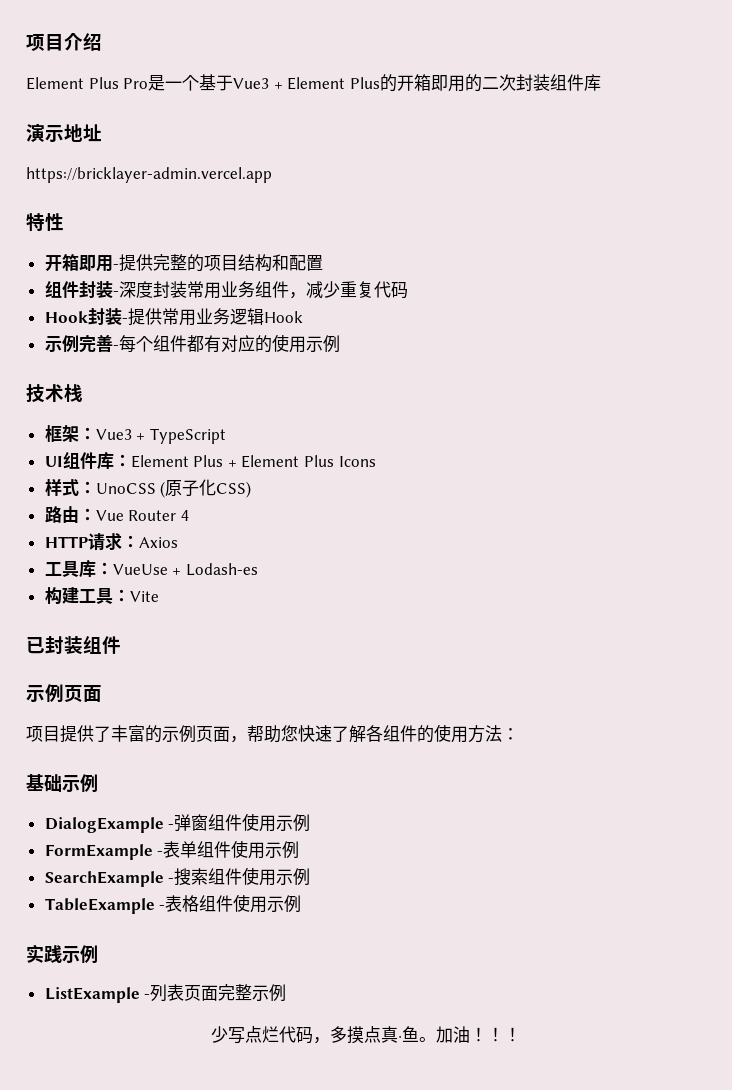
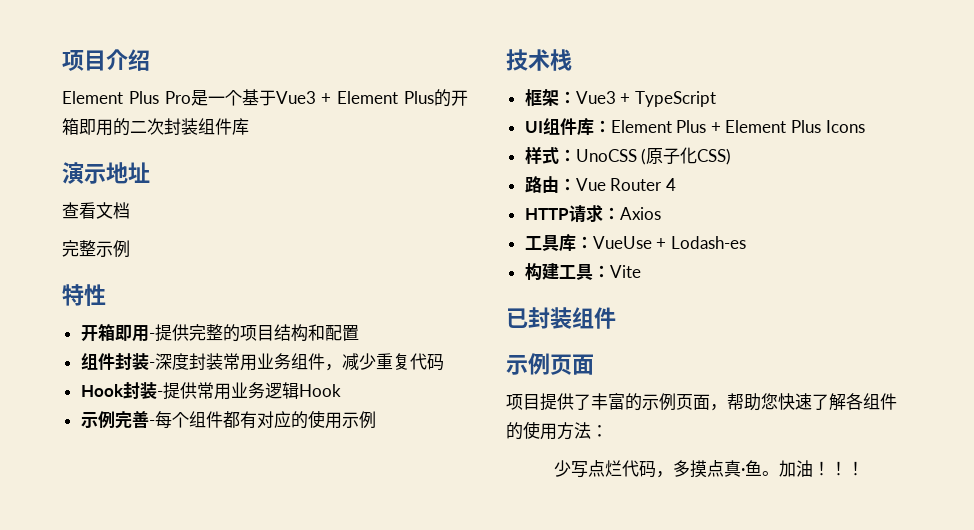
- https://bricklayer-admin.vercel.app
+ 查看文档
+ 完整示例
- 基础示例
- DialogExample -弹窗组件使用示例
- FormExample -表单组件使用示例
- SearchExample -搜索组件使用示例
- TableExample -表格组件使用示例
- 实践示例
- ListExample -列表页面完整示例

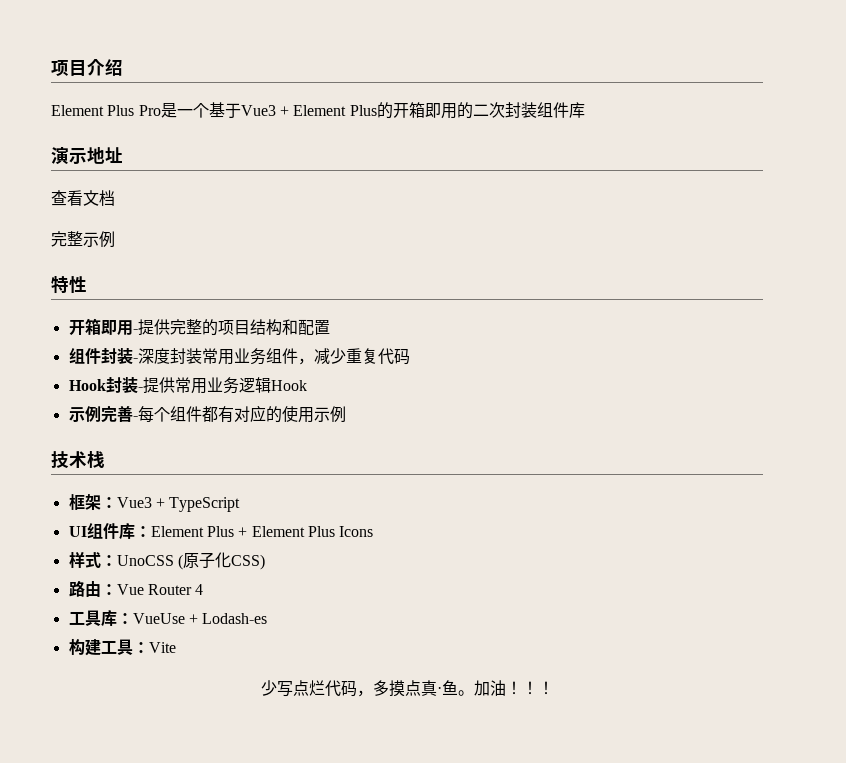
- HTTP请求：Axios
- 已封装组件
- 示例页面
- 项目提供了丰富的示例页面，帮助您快速了解各组件的使用方法：

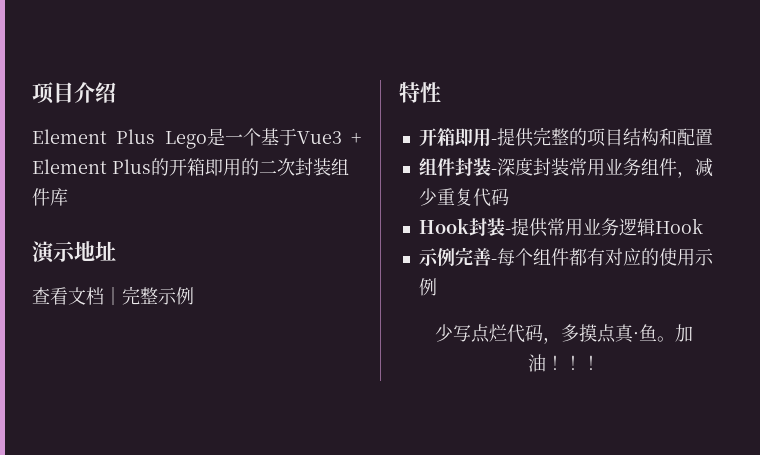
- Element Plus Pro是一个基于Vue3 + Element Plus的开箱即用的二次封装组件库
+ Element Plus Lego是一个基于Vue3 + Element Plus的开箱即用的二次封装组件库
- 查看文档
- 完整示例
+ 查看文档｜完整示例
- 技术栈
- 框架：Vue3 + TypeScript
- UI组件库：Element Plus + Element Plus Icons
- 样式：UnoCSS (原子化CSS)
- 路由：Vue Router 4
- 工具库：VueUse + Lodash-es
- 构建工具：Vite

